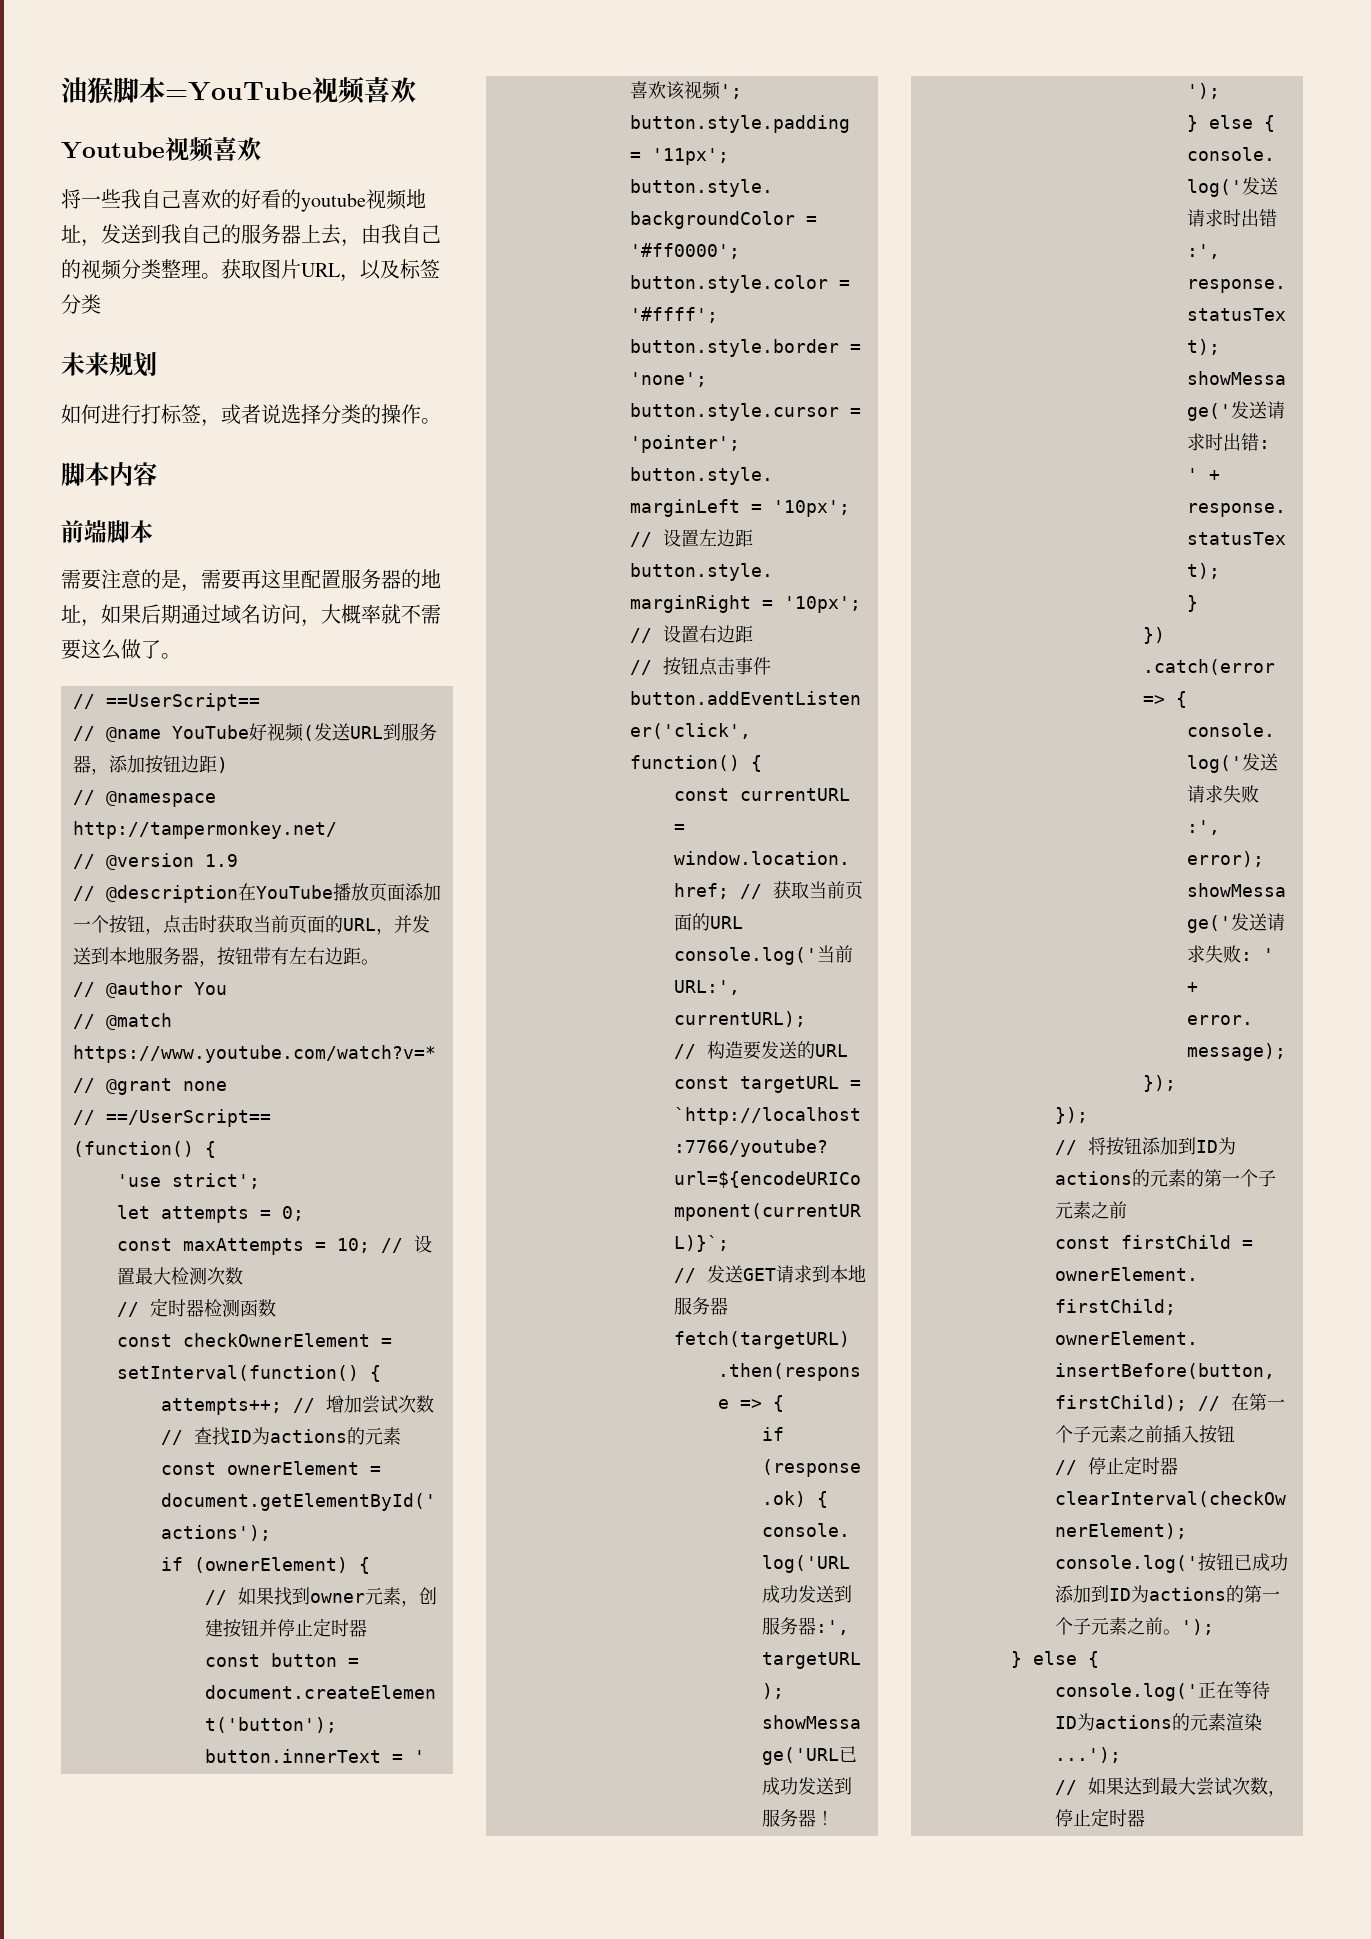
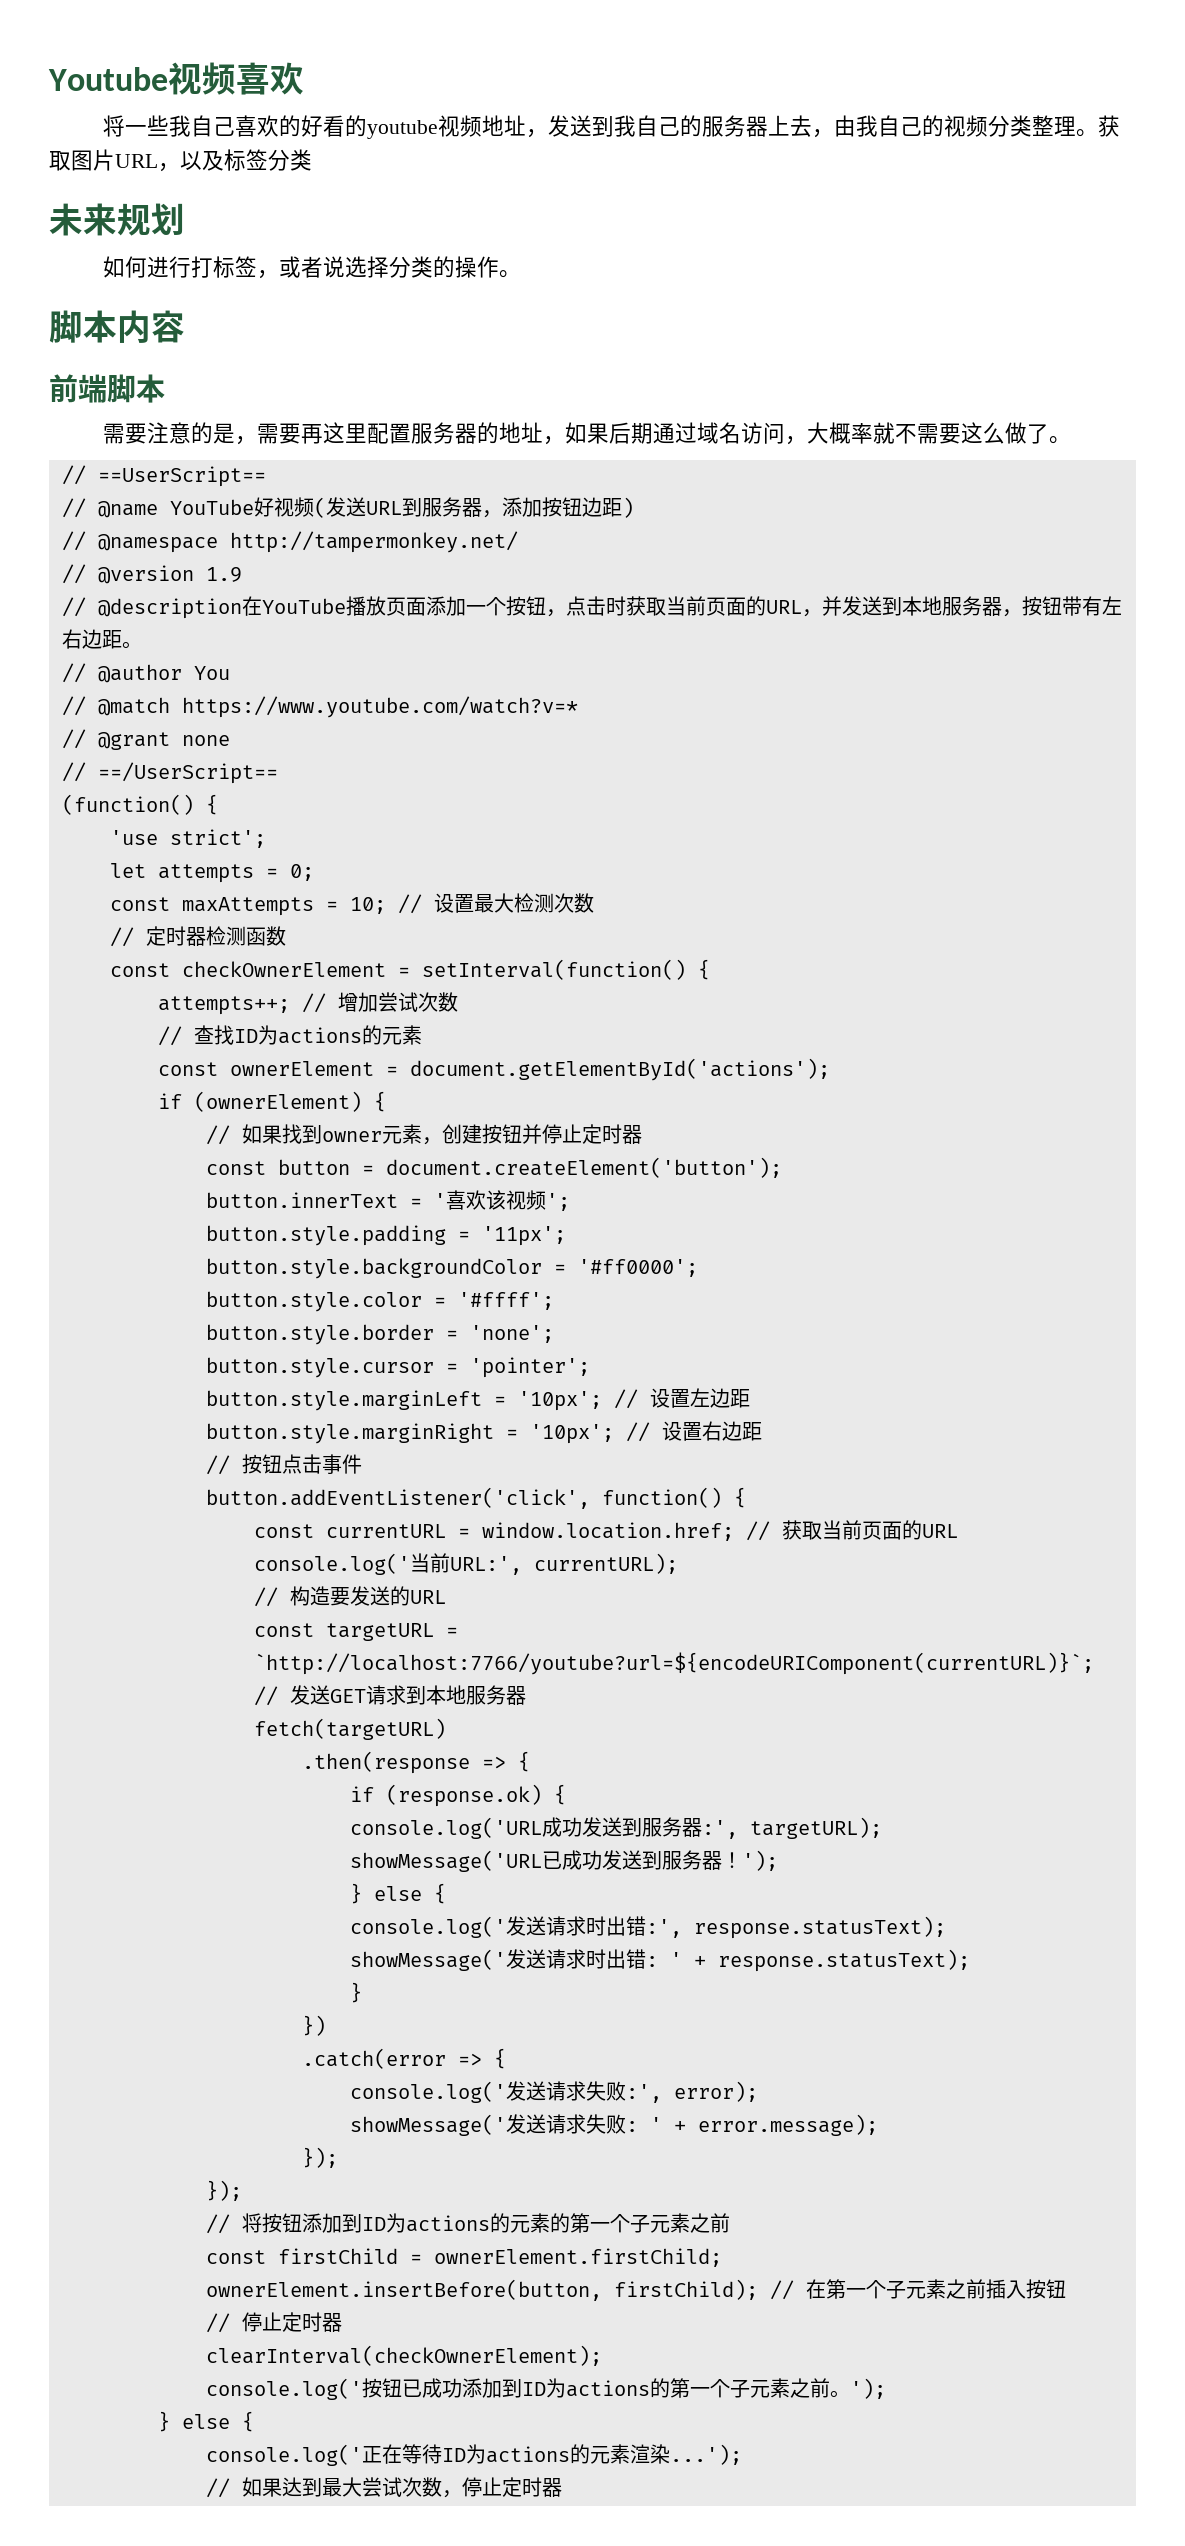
- 油猴脚本=YouTube视频喜欢

